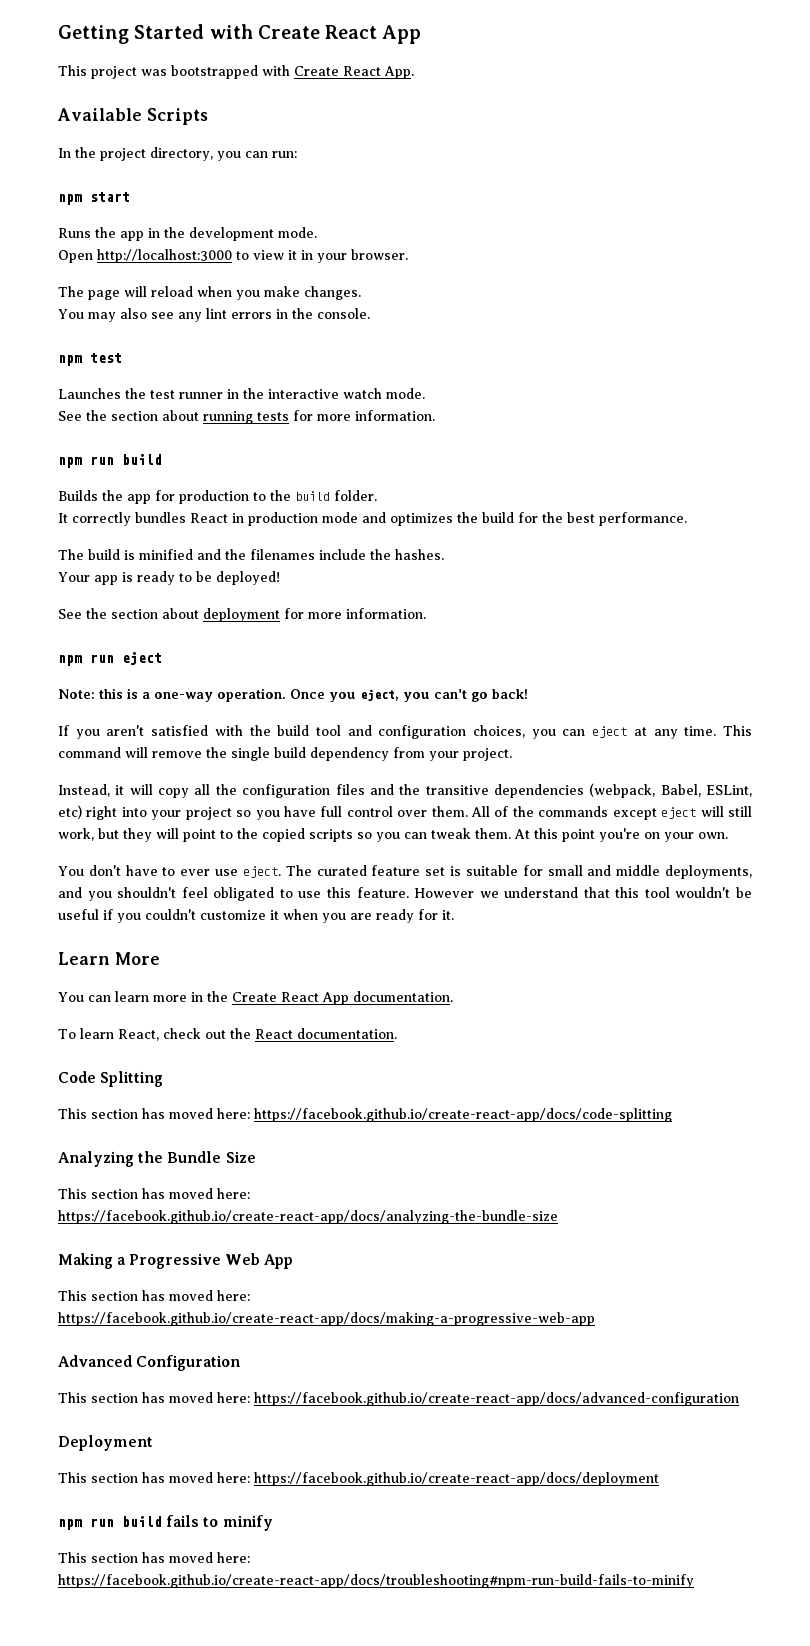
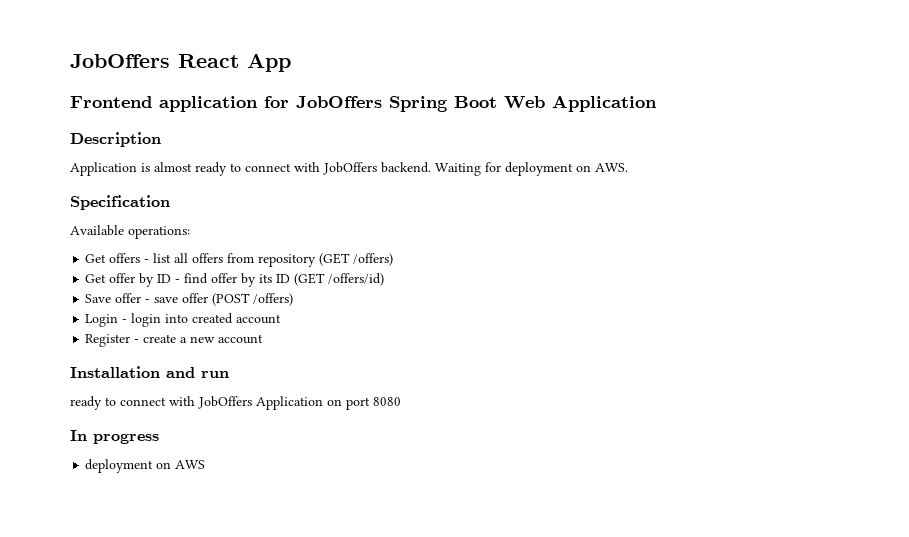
- Getting Started with Create React App
- This project was bootstrapped with Create React App.
- Available Scripts
- In the project directory, you can run:
- npm start
- Runs the app in the development mode.
- Open http://localhost:3000 to view it in your browser.
- The page will reload when you make changes.
- You may also see any lint errors in the console.
- npm test
- Launches the test runner in the interactive watch mode.
- See the section about running tests for more information.
- npm run build
- Builds the app for production to the build folder.
- It correctly bundles React in production mode and optimizes the build for the best performance.
- The build is minified and the filenames include the hashes.
- Your app is ready to be deployed!
- See the section about deployment for more information.
- npm run eject
- Note: this is a one-way operation. Once you eject, you can't go back!
- If you aren't satisfied with the build tool and configuration choices, you can eject at any time. This command will remove the single build dependency from your project.
- Instead, it will copy all the configuration files and the transitive dependencies (webpack, Babel, ESLint, etc) right into your project so you have full control over them. All of the commands except eject will still work, but they will point to the copied scripts so you can tweak them. At this point you're on your own.
- You don't have to ever use eject. The curated feature set is suitable for small and middle deployments, and you shouldn't feel obligated to use this feature. However we understand that this tool wouldn't be useful if you couldn't customize it when you are ready for it.
- Learn More
- You can learn more in the Create React App documentation.
- To learn React, check out the React documentation.
- Code Splitting
- This section has moved here: https://facebook.github.io/create-react-app/docs/code-splitting
- Analyzing the Bundle Size
- This section has moved here: https://facebook.github.io/create-react-app/docs/analyzing-the-bundle-size
- Making a Progressive Web App
- This section has moved here: https://facebook.github.io/create-react-app/docs/making-a-progressive-web-app
- Advanced Configuration
- This section has moved here: https://facebook.github.io/create-react-app/docs/advanced-configuration
- Deployment
- This section has moved here: https://facebook.github.io/create-react-app/docs/deployment
- npm run build fails to minify
- This section has moved here: https://facebook.github.io/create-react-app/docs/troubleshooting#npm-run-build-fails-to-minify
+ JobOffers React App
+ Frontend application for JobOffers Spring Boot Web Application
+ Description
+ Application is almost ready to connect with JobOffers backend. Waiting for deployment on AWS.
+ Specification
+ Available operations:
+ Get offers - list all offers from repository (GET /offers)
+ Get offer by ID - find offer by its ID (GET /offers/id)
+ Save offer - save offer (POST /offers)
+ Login - login into created account
+ Register - create a new account
+ Installation and run
+ ready to connect with JobOffers Application on port 8080
+ In progress
+ deployment on AWS

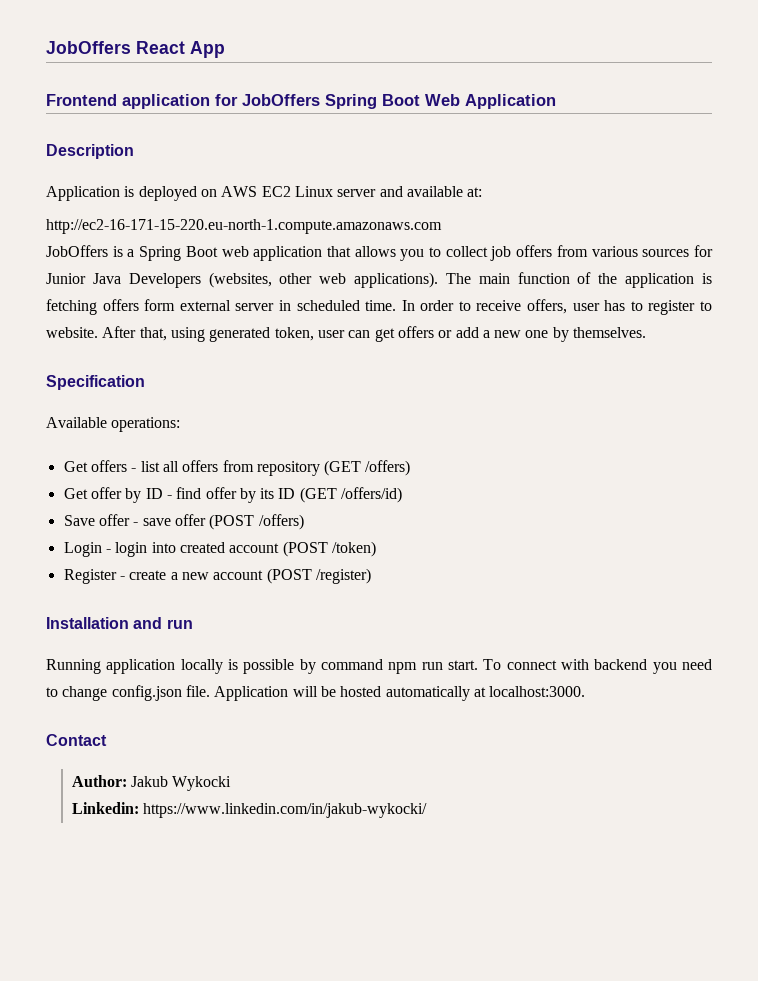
- Application is almost ready to connect with JobOffers backend. Waiting for deployment on AWS.
+ Application is deployed on AWS EC2 Linux server and available at:
+ http://ec2-16-171-15-220.eu-north-1.compute.amazonaws.com
+ JobOffers is a Spring Boot web application that allows you to collect job offers from various sources for Junior Java Developers (websites, other web applications). The main function of the application is fetching offers form external server in scheduled time. In order to receive offers, user has to register to website. After that, using generated token, user can get offers or add a new one by themselves.
- Login - login into created account
+ Login - login into created account (POST /token)
- Register - create a new account
+ Register - create a new account (POST /register)
- ready to connect with JobOffers Application on port 8080
- In progress
- deployment on AWS
+ Running application locally is possible by command npm run start. To connect with backend you need to change config.json file. Application will be hosted automatically at localhost:3000.
+ Contact
+ Author: Jakub Wykocki
+ Linkedin: https://www.linkedin.com/in/jakub-wykocki/

